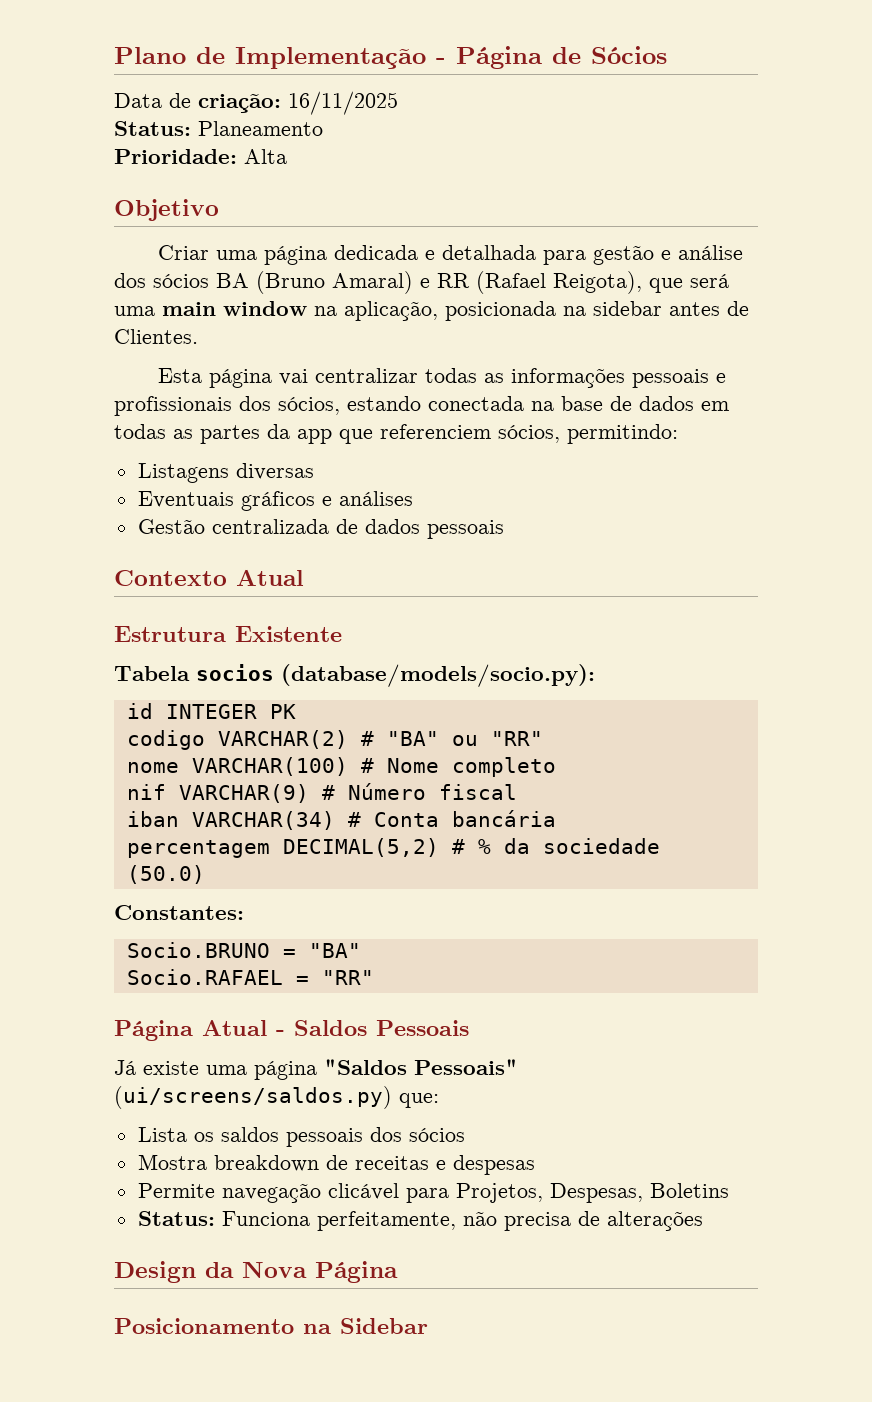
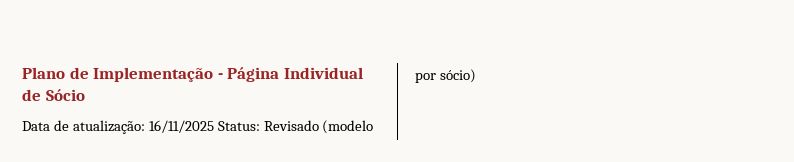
- Plano de Implementação - Página de Sócios
+ Plano de Implementação - Página Individual de Sócio
- Data de criação: 16/11/2025
- Status: Planeamento
- Prioridade: Alta
- Objetivo
- Criar uma página dedicada e detalhada para gestão e análise dos sócios BA (Bruno Amaral) e RR (Rafael Reigota), que será uma main window na aplicação, posicionada na sidebar antes de Clientes.
- Esta página vai centralizar todas as informações pessoais e profissionais dos sócios, estando conectada na base de dados em todas as partes da app que referenciem sócios, permitindo:
- Listagens diversas
- Eventuais gráficos e análises
- Gestão centralizada de dados pessoais
- Contexto Atual
- Estrutura Existente
- Tabela socios (database/models/socio.py):
- id INTEGER PK
- codigo VARCHAR(2) # "BA" ou "RR"
- nome VARCHAR(100) # Nome completo
- nif VARCHAR(9) # Número fiscal
- iban VARCHAR(34) # Conta bancária
- percentagem DECIMAL(5,2) # % da sociedade (50.0)
- Constantes:
- Socio.BRUNO = "BA"
- Socio.RAFAEL = "RR"
- Página Atual - Saldos Pessoais
- Já existe uma página "Saldos Pessoais" (ui/screens/saldos.py) que:
- Lista os saldos pessoais dos sócios
- Mostra breakdown de receitas e despesas
- Permite navegação clicável para Projetos, Despesas, Boletins
- Status: Funciona perfeitamente, não precisa de alterações
- Design da Nova Página
- Posicionamento na Sidebar
+ Data de atualização: 16/11/2025 Status: Revisado (modelo por sócio)

